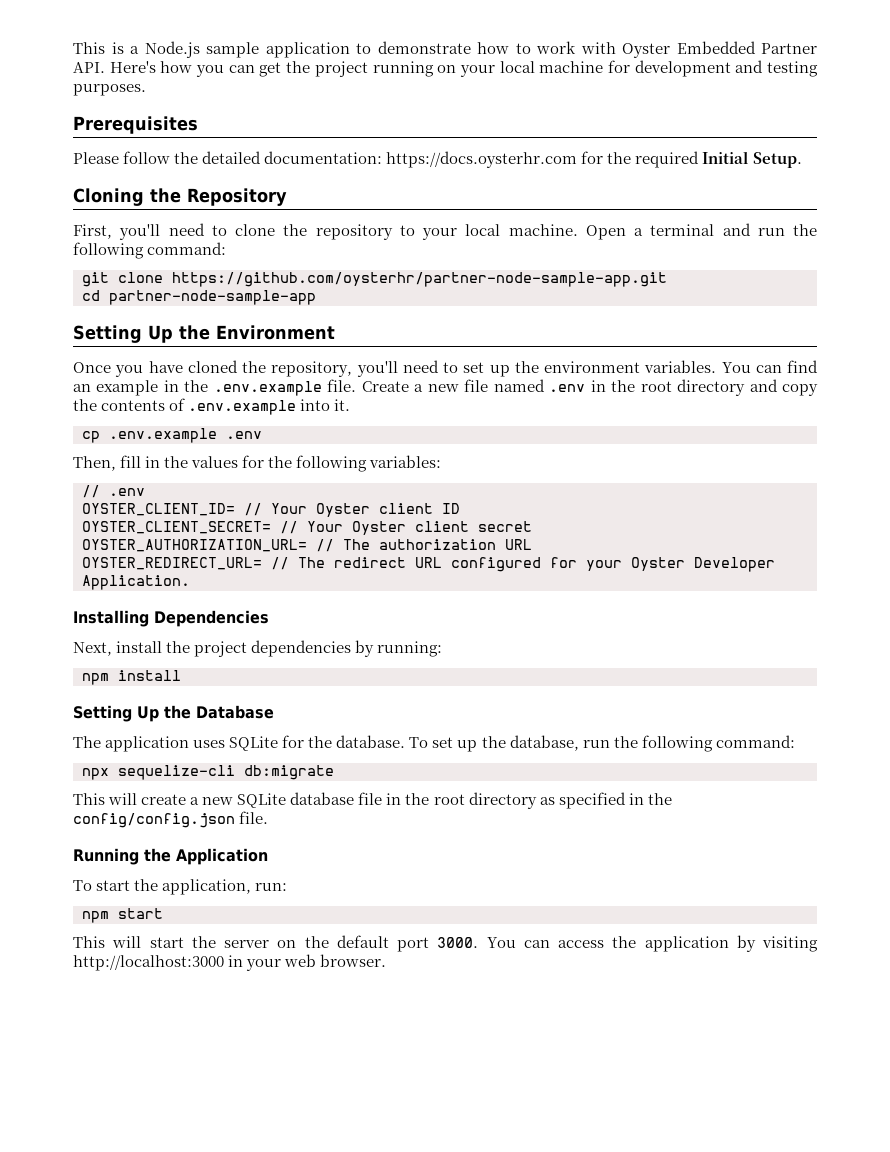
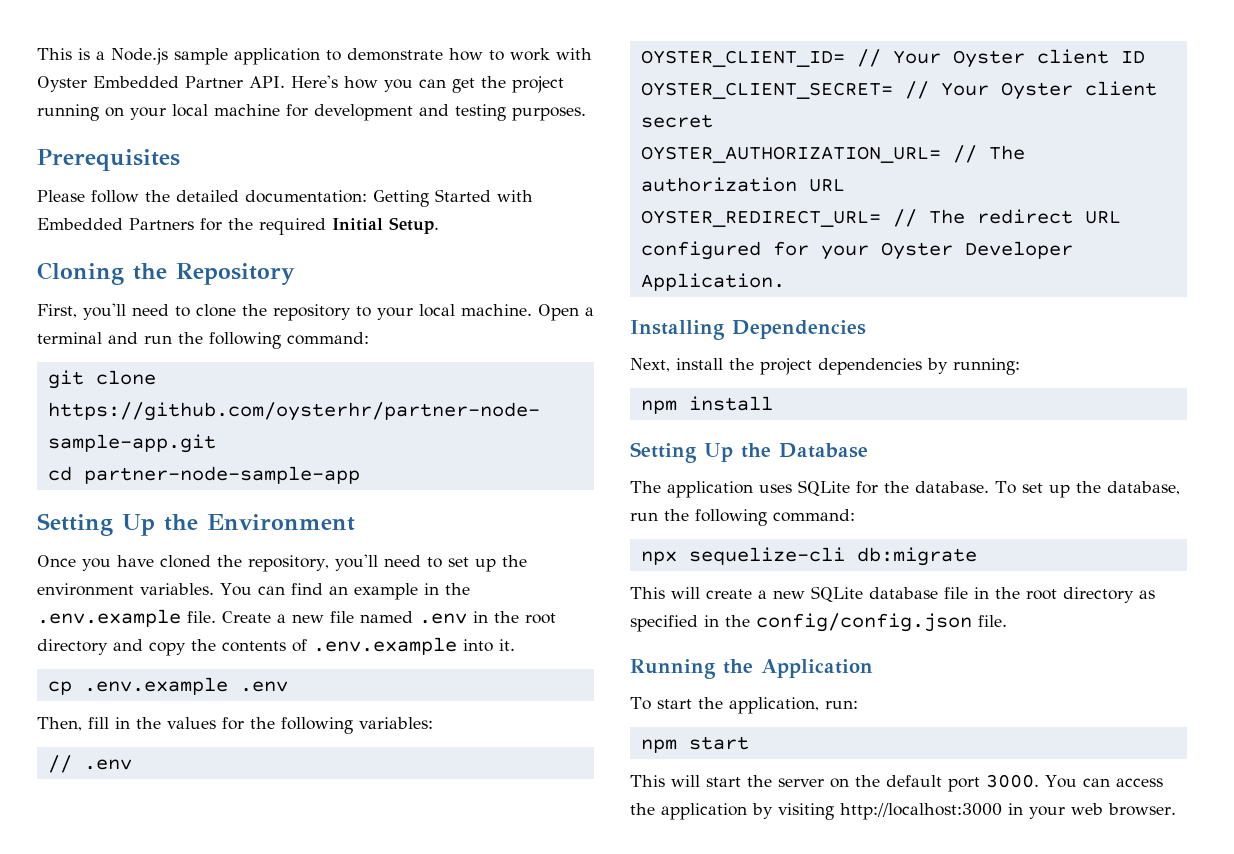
- Please follow the detailed documentation: https://docs.oysterhr.com for the required Initial Setup.
+ Please follow the detailed documentation: Getting Started with Embedded Partners for the required Initial Setup.

